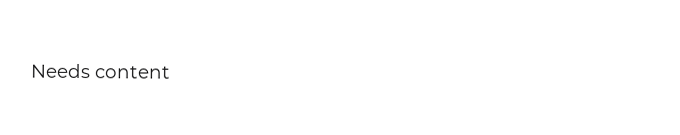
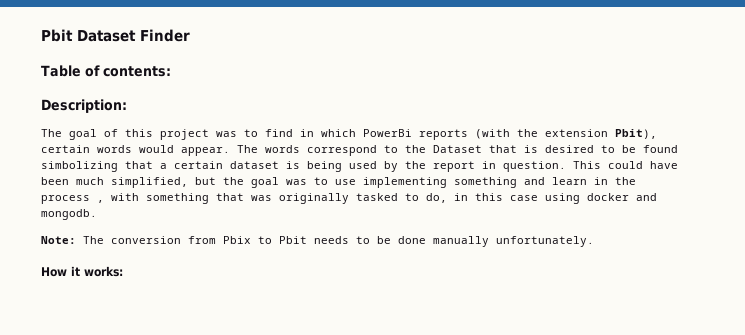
- Needs content
+ Pbit Dataset Finder
+ Table of contents:
+ Description:
+ The goal of this project was to find in which PowerBi reports (with the extension Pbit), certain words would appear. The words correspond to the Dataset that is desired to be found simbolizing that a certain dataset is being used by the report in question. This could have been much simplified, but the goal was to use implementing something and learn in the process , with something that was originally tasked to do, in this case using docker and mongodb.
+ Note: The conversion from Pbix to Pbit needs to be done manually unfortunately.
+ How it works:

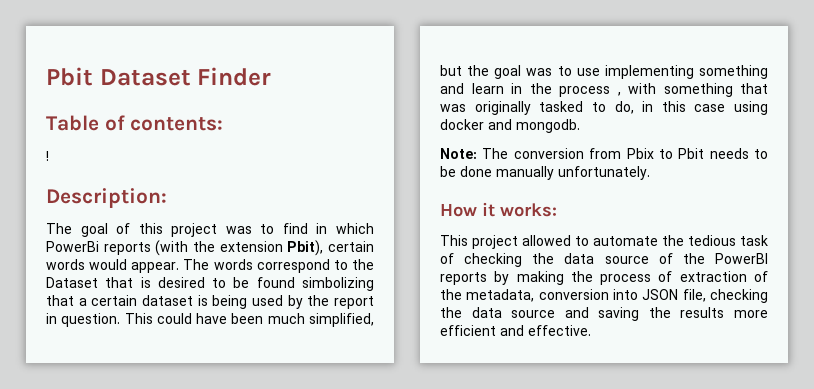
+ !
+ This project allowed to automate the tedious task of checking the data source of the PowerBI reports by making the process of extraction of the metadata, conversion into JSON file, checking the data source and saving the results more efficient and effective.

